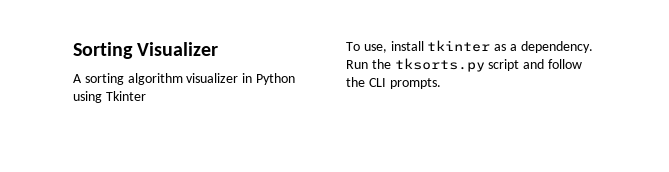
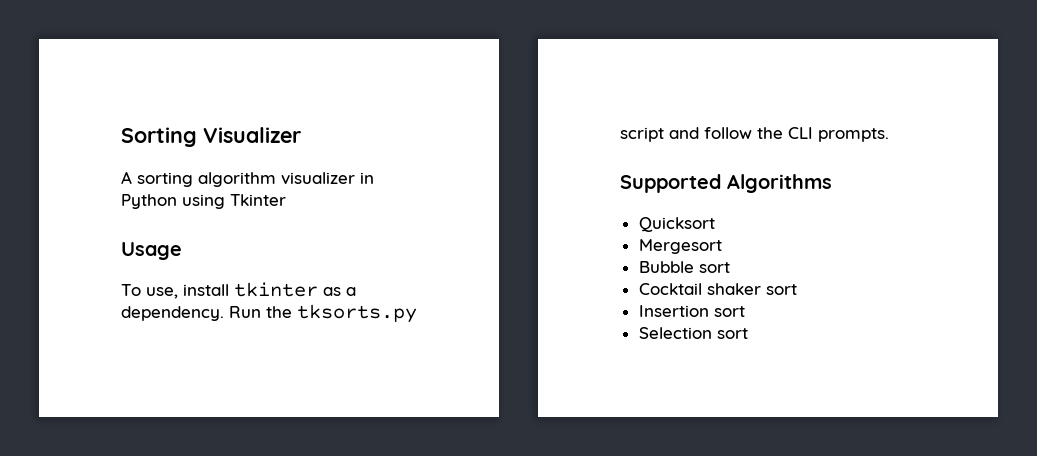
+ Usage
+ Supported Algorithms
+ Quicksort
+ Mergesort
+ Bubble sort
+ Cocktail shaker sort
+ Insertion sort
+ Selection sort

